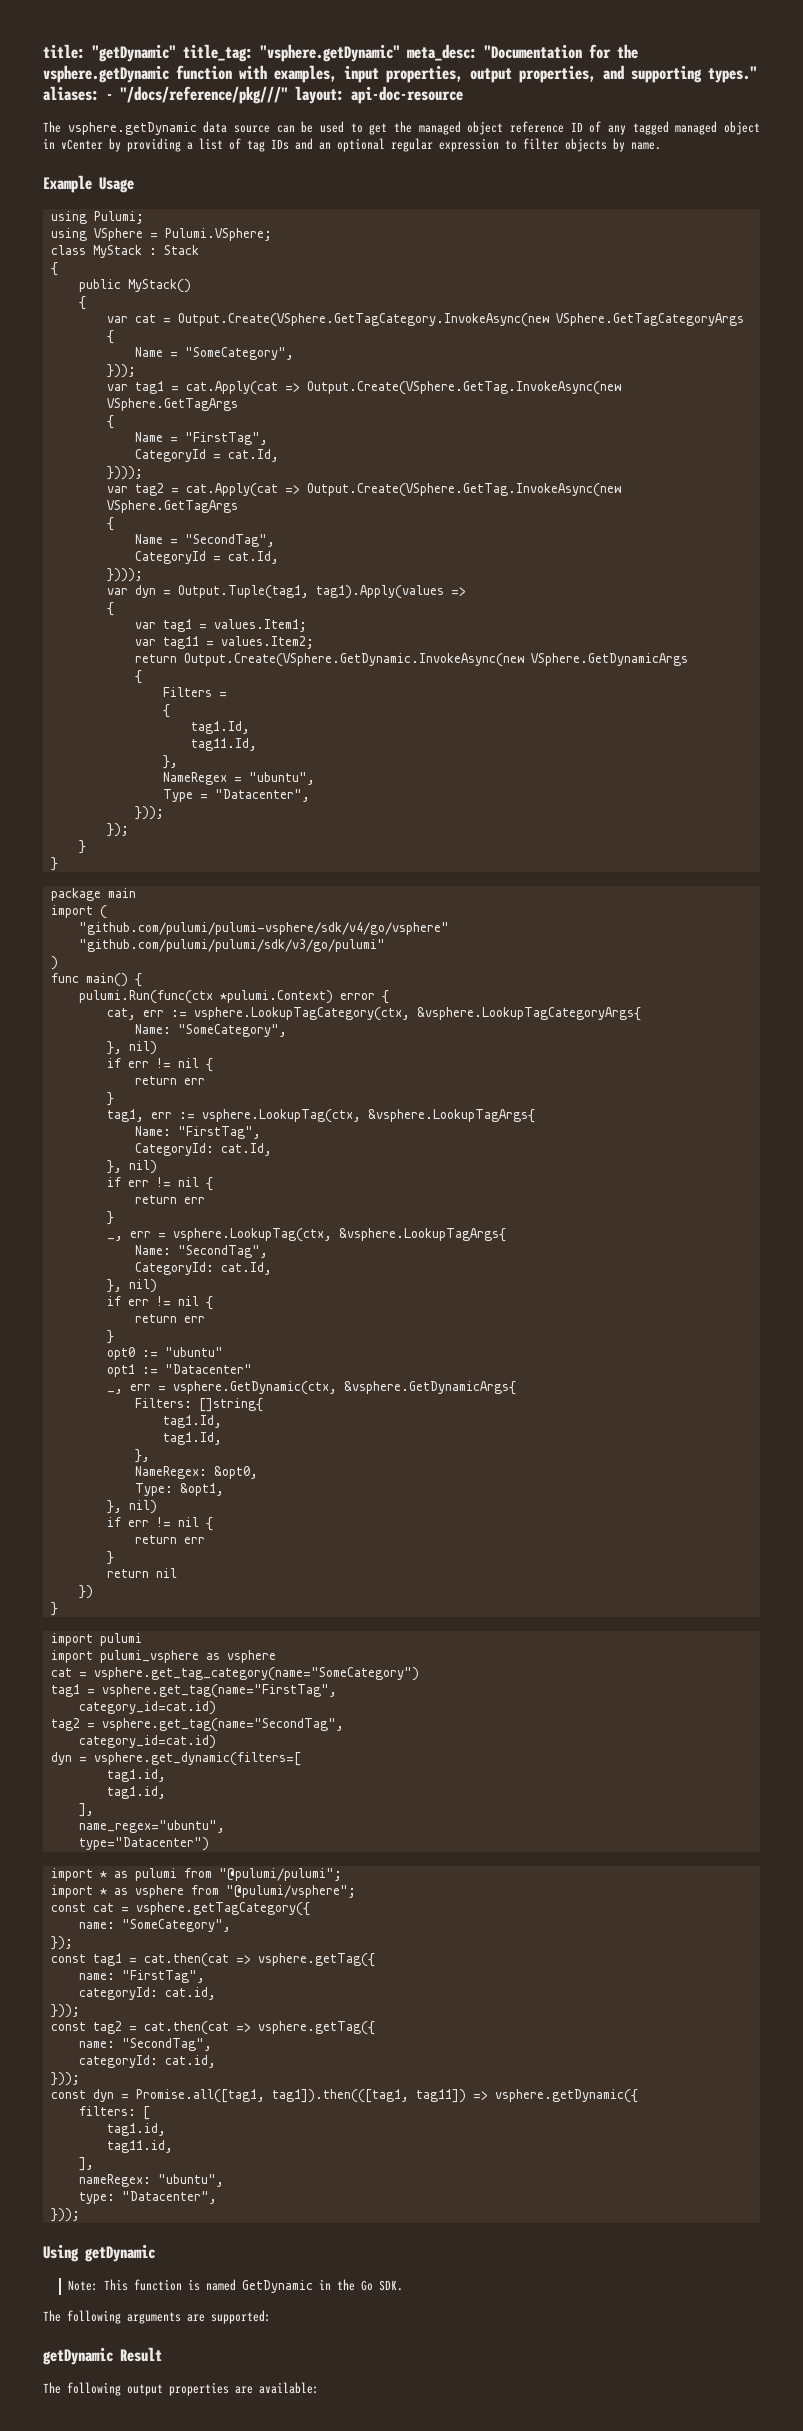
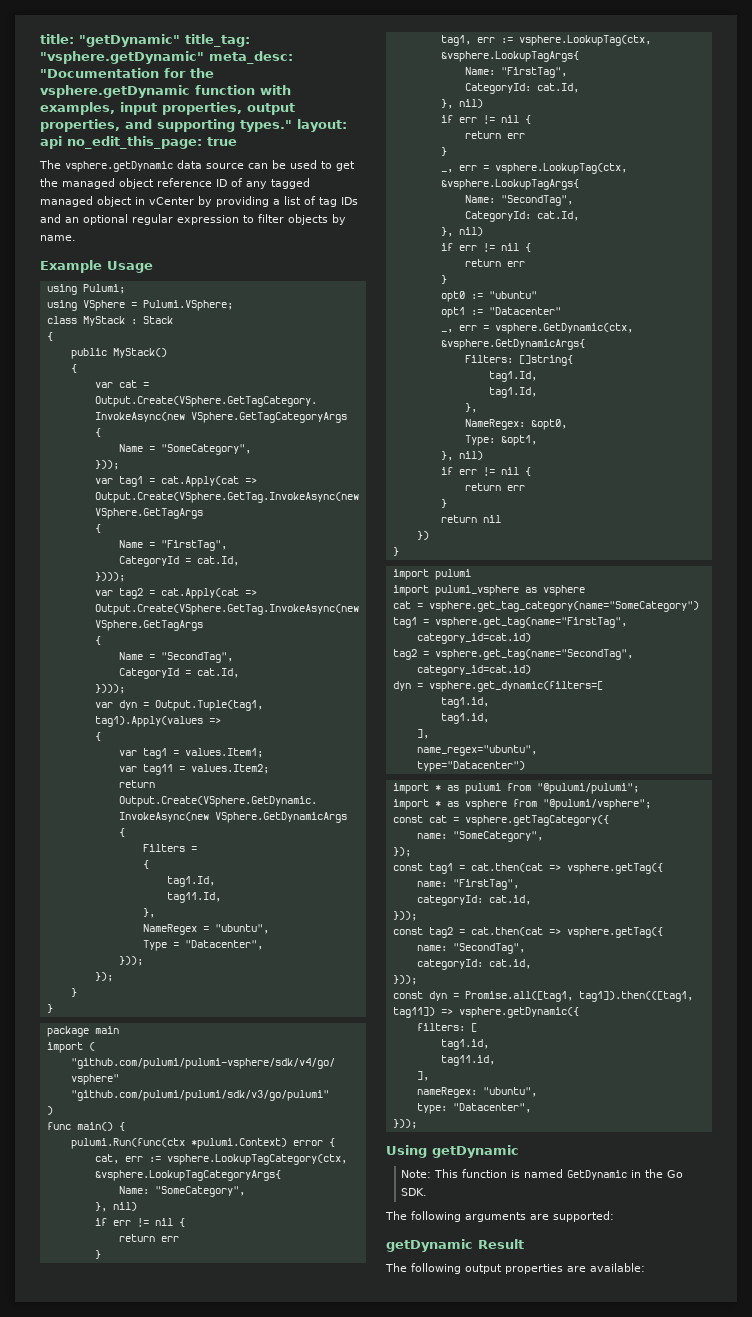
- title: "getDynamic" title_tag: "vsphere.getDynamic" meta_desc: "Documentation for the vsphere.getDynamic function with examples, input properties, output properties, and supporting types." aliases: - "/docs/reference/pkg///" layout: api-doc-resource
+ title: "getDynamic" title_tag: "vsphere.getDynamic" meta_desc: "Documentation for the vsphere.getDynamic function with examples, input properties, output properties, and supporting types." layout: api no_edit_this_page: true

